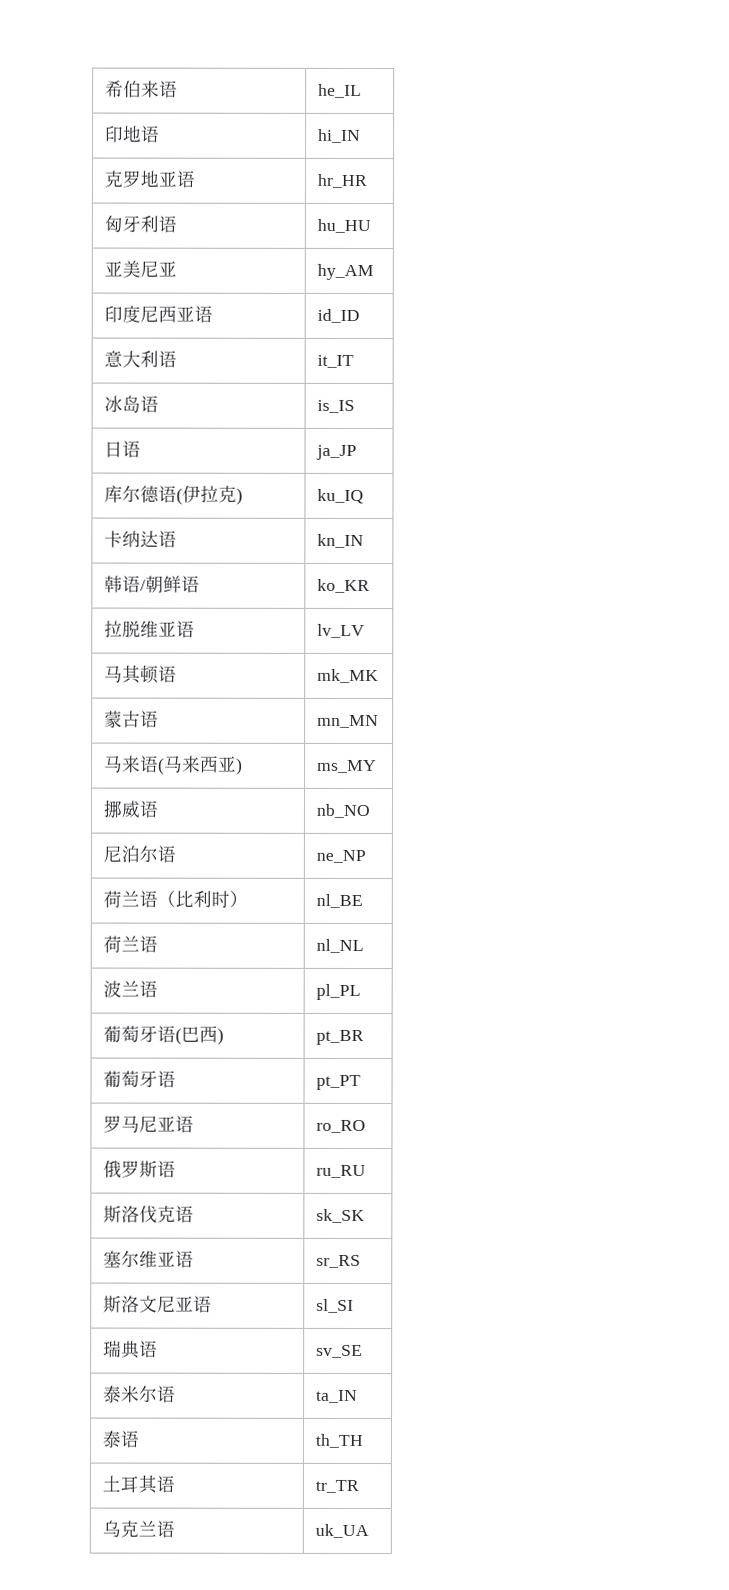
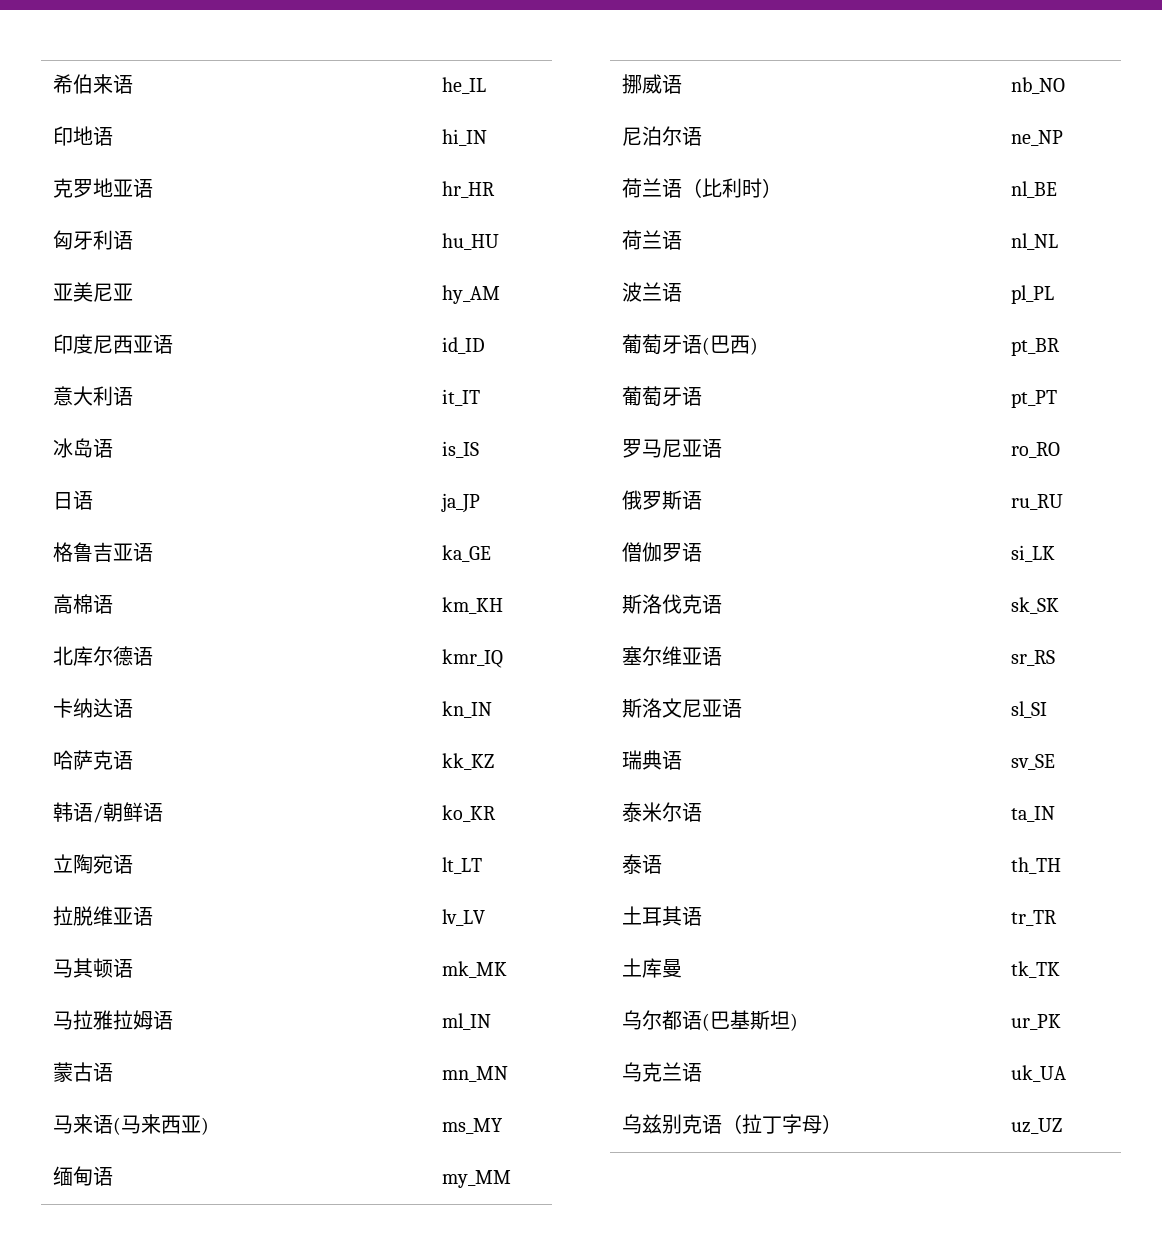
- 库尔德语(伊拉克) | ku_IQ
+ 格鲁吉亚语 | ka_GE
+ 高棉语 | km_KH
+ 北库尔德语 | kmr_IQ
+ 哈萨克语 | kk_KZ
+ 立陶宛语 | lt_LT
+ 马拉雅拉姆语 | ml_IN
+ 缅甸语 | my_MM
+ 僧伽罗语 | si_LK
+ 土库曼 | tk_TK
+ 乌尔都语(巴基斯坦) | ur_PK
  乌克兰语 | uk_UA
+ 乌兹别克语（拉丁字母） | uz_UZ

